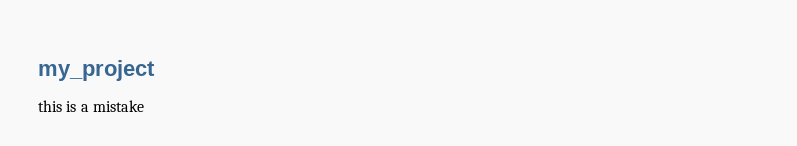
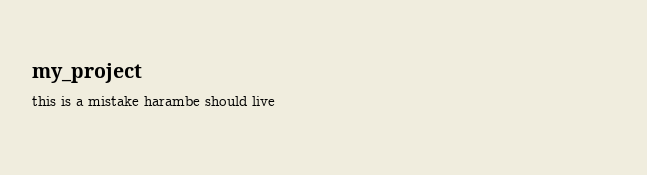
- this is a mistake
+ this is a mistake harambe should live

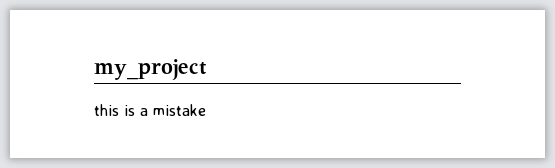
- this is a mistake harambe should live
+ this is a mistake

